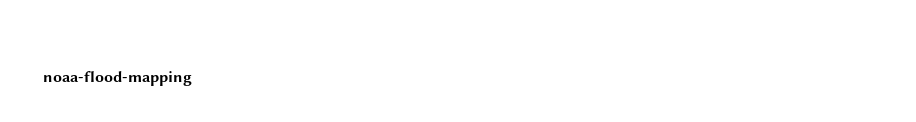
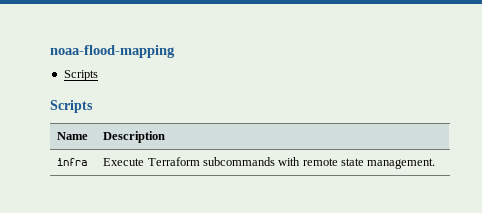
  noaa-flood-mapping
+ Scripts
+ Scripts
+ Name | Description
+ infra | Execute Terraform subcommands with remote state management.

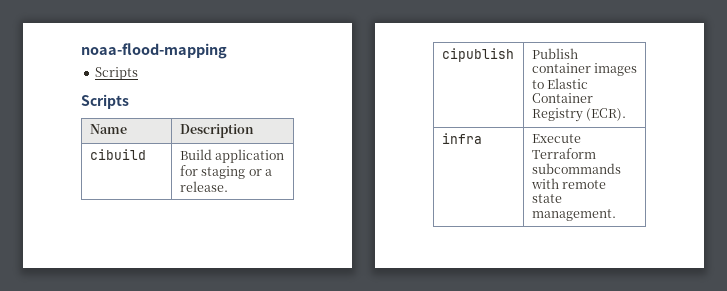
+ cibuild | Build application for staging or a release.
+ cipublish | Publish container images to Elastic Container Registry (ECR).

